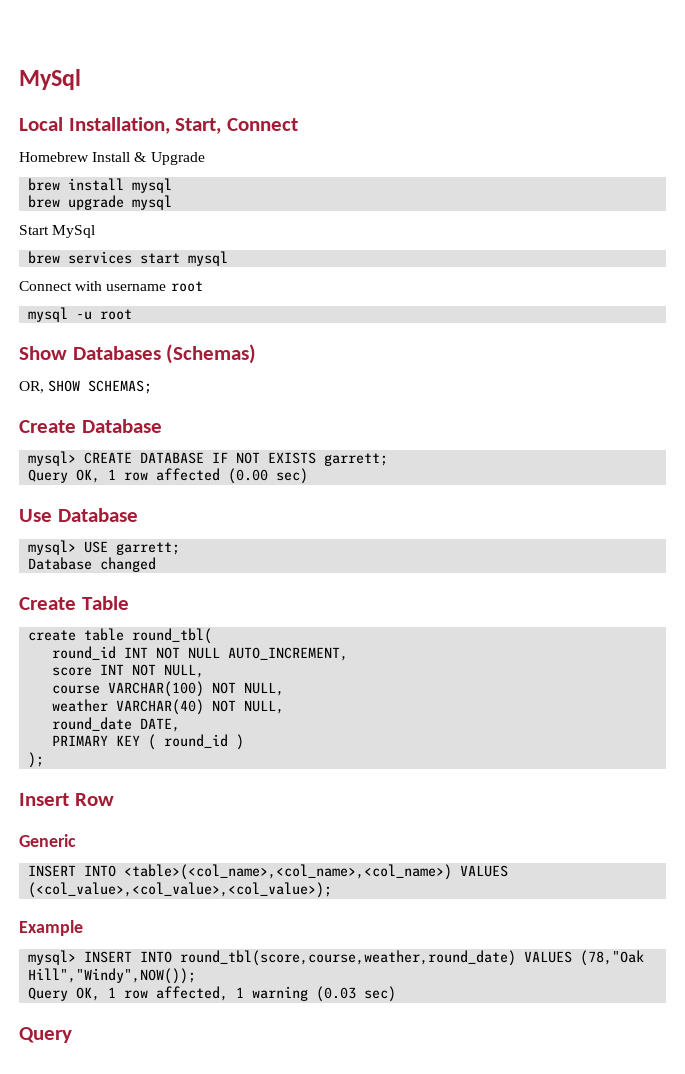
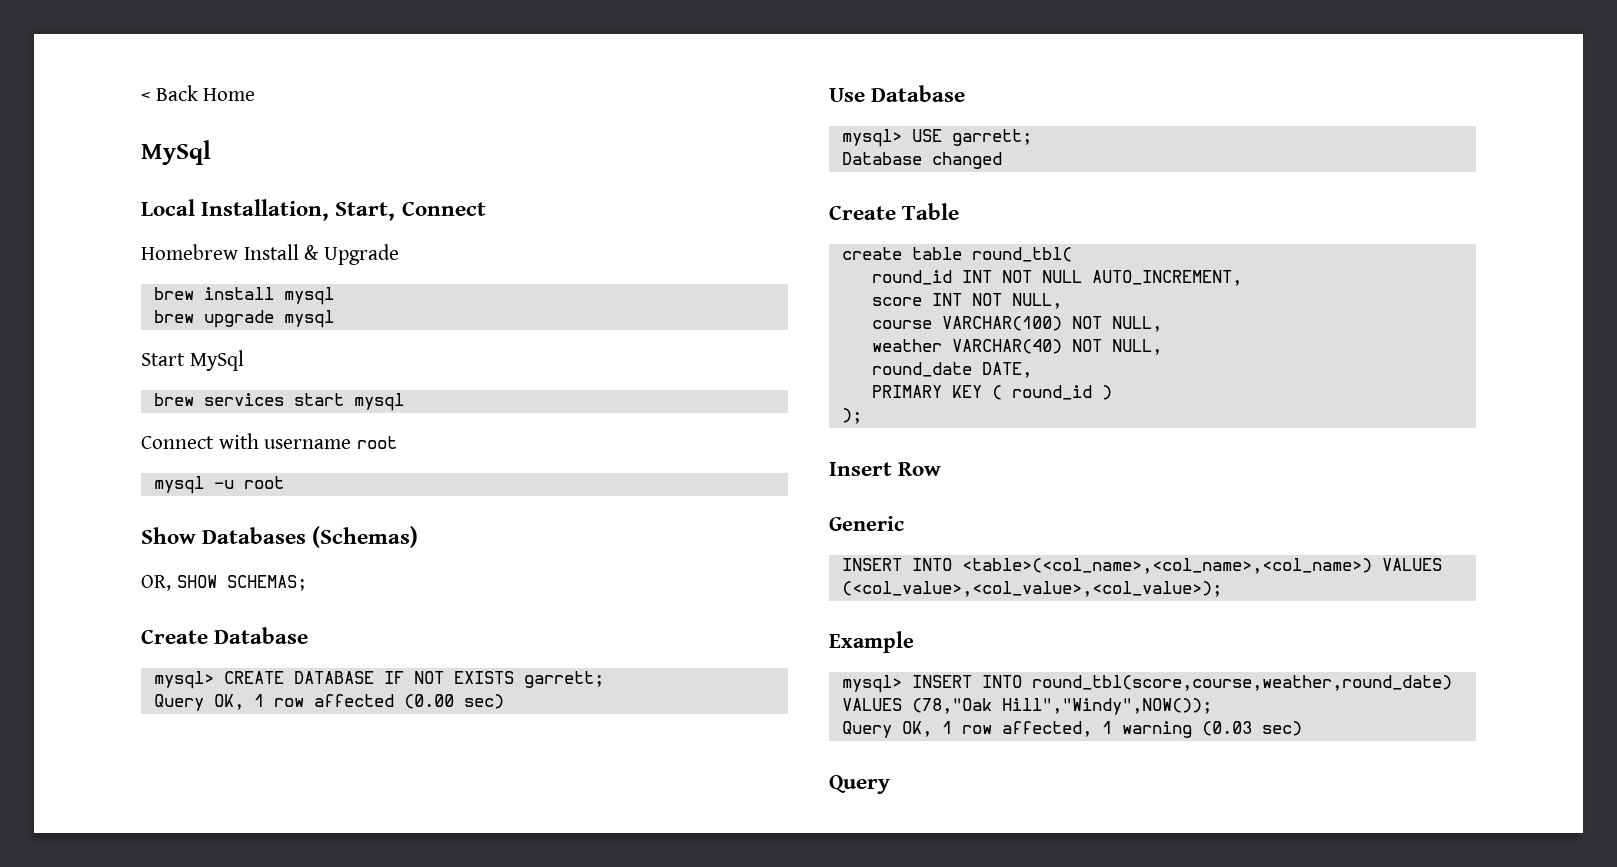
+ < Back Home

